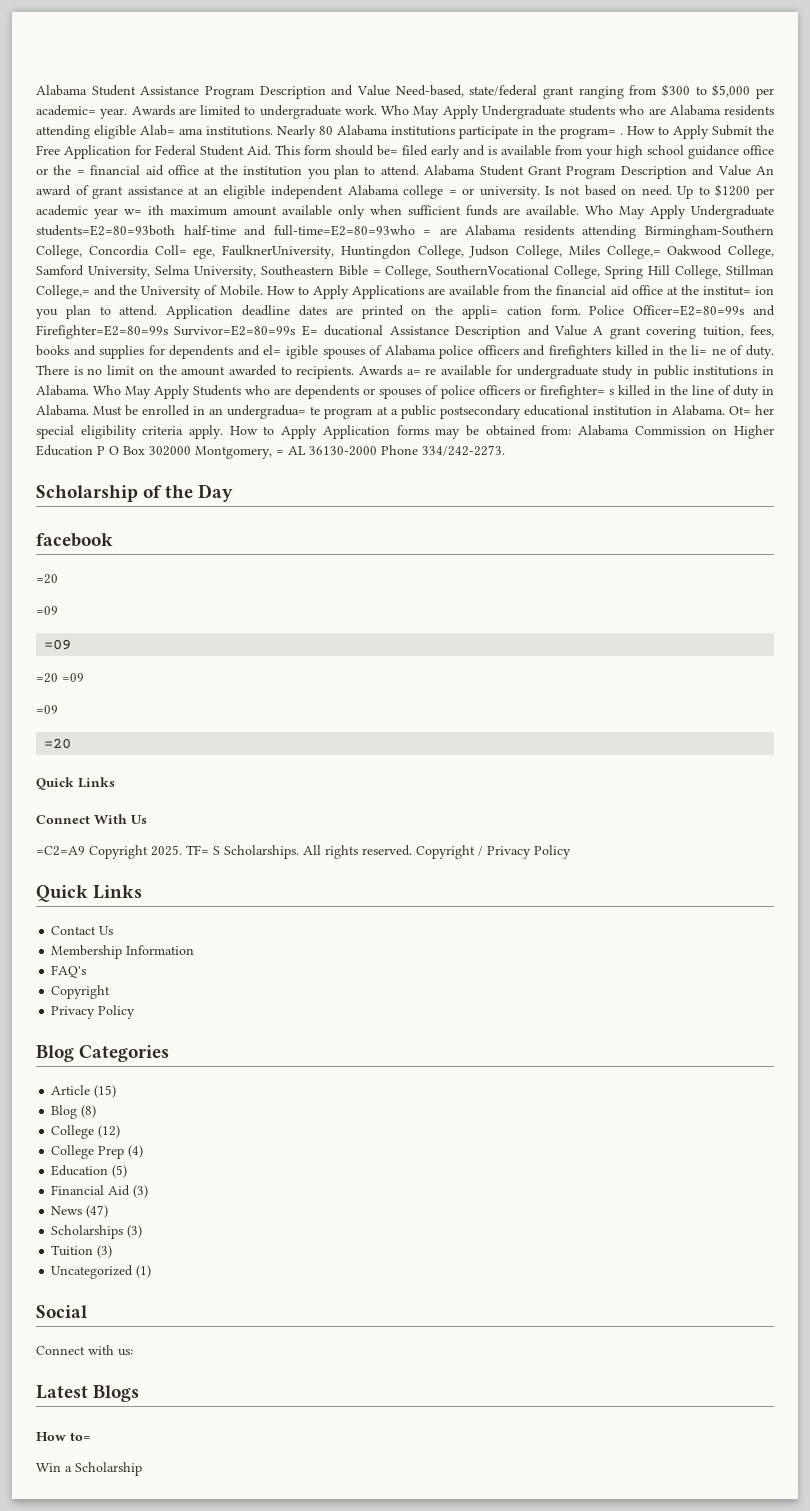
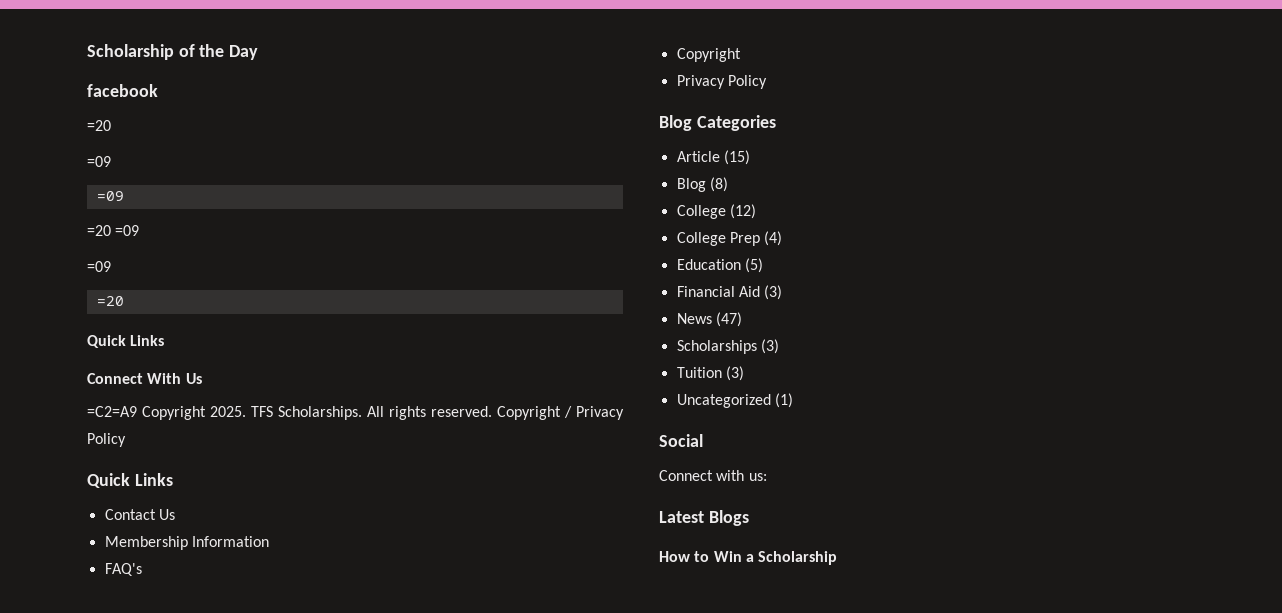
- Alabama Student Assistance Program Description and Value Need-based, state/federal grant ranging from $300 to $5,000 per academic= year. Awards are limited to undergraduate work. Who May Apply Undergraduate students who are Alabama residents attending eligible Alab= ama institutions. Nearly 80 Alabama institutions participate in the program= . How to Apply Submit the Free Application for Federal Student Aid. This form should be= filed early and is available from your high school guidance office or the = financial aid office at the institution you plan to attend. Alabama Student Grant Program Description and Value An award of grant assistance at an eligible independent Alabama college = or university. Is not based on need. Up to $1200 per academic year w= ith maximum amount available only when sufficient funds are available. Who May Apply Undergraduate students=E2=80=93both half-time and full-time=E2=80=93who = are Alabama residents attending Birmingham-Southern College, Concordia Coll= ege, FaulknerUniversity, Huntingdon College, Judson College, Miles College,= Oakwood College, Samford University, Selma University, Southeastern Bible = College, SouthernVocational College, Spring Hill College, Stillman College,= and the University of Mobile. How to Apply Applications are available from the financial aid office at the institut= ion you plan to attend. Application deadline dates are printed on the appli= cation form. Police Officer=E2=80=99s and Firefighter=E2=80=99s Survivor=E2=80=99s E= ducational Assistance Description and Value A grant covering tuition, fees, books and supplies for dependents and el= igible spouses of Alabama police officers and firefighters killed in the li= ne of duty. There is no limit on the amount awarded to recipients. Awards a= re available for undergraduate study in public institutions in Alabama. Who May Apply Students who are dependents or spouses of police officers or firefighter= s killed in the line of duty in Alabama. Must be enrolled in an undergradua= te program at a public postsecondary educational institution in Alabama. Ot= her special eligibility criteria apply. How to Apply Application forms may be obtained from: Alabama Commission on Higher Education P O Box 302000 Montgomery, = AL 36130-2000 Phone 334/242-2273.
- TF= S Scholarships.
+ TFS Scholarships.
- How to=
- Win a Scholarship
+ How to Win a Scholarship

